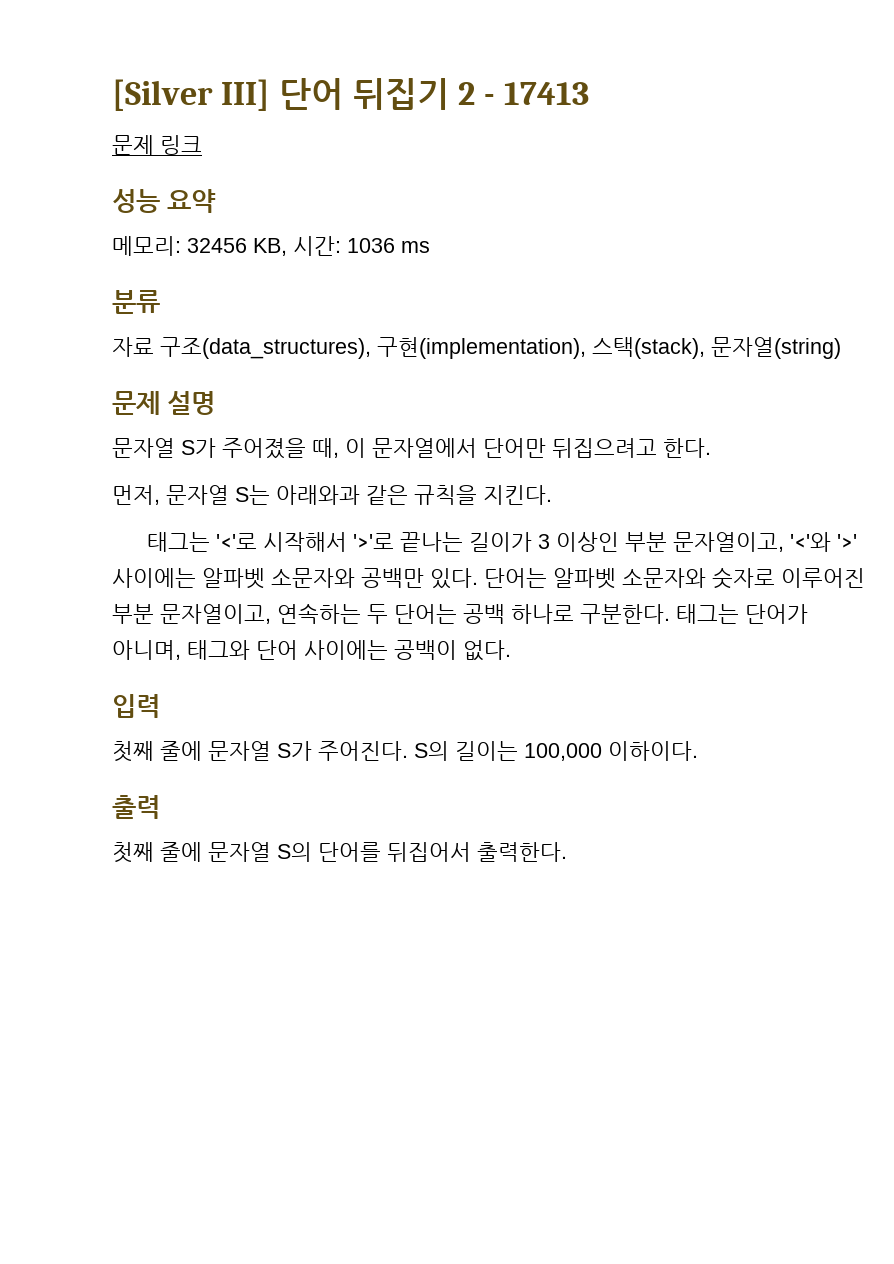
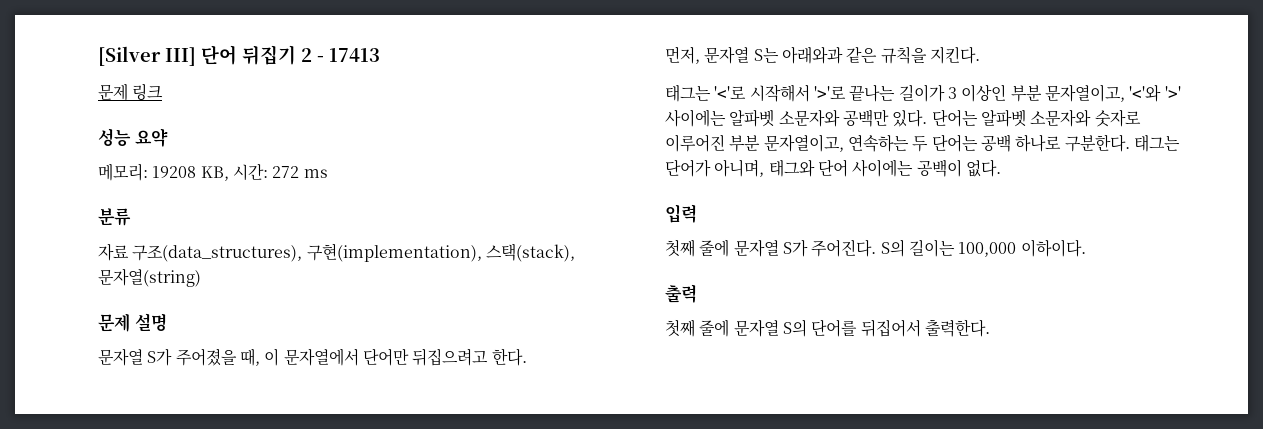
- 메모리: 32456 KB, 시간: 1036 ms
+ 메모리: 19208 KB, 시간: 272 ms

